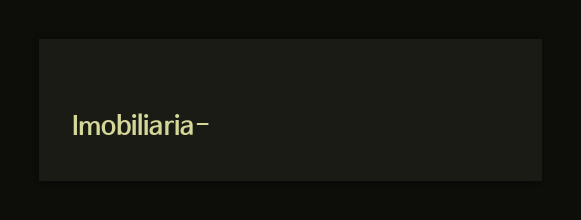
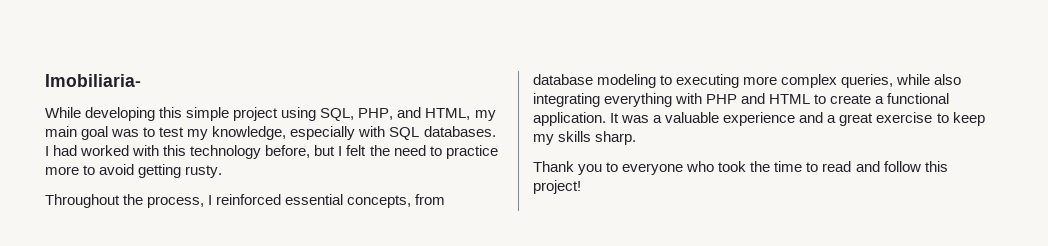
+ While developing this simple project using SQL, PHP, and HTML, my main goal was to test my knowledge, especially with SQL databases. I had worked with this technology before, but I felt the need to practice more to avoid getting rusty.
+ Throughout the process, I reinforced essential concepts, from database modeling to executing more complex queries, while also integrating everything with PHP and HTML to create a functional application. It was a valuable experience and a great exercise to keep my skills sharp.
+ Thank you to everyone who took the time to read and follow this project!

